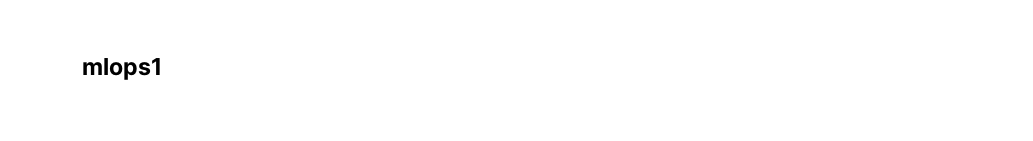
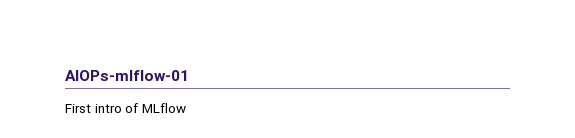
- mlops1
+ AIOPs-mlflow-01
+ First intro of MLflow

